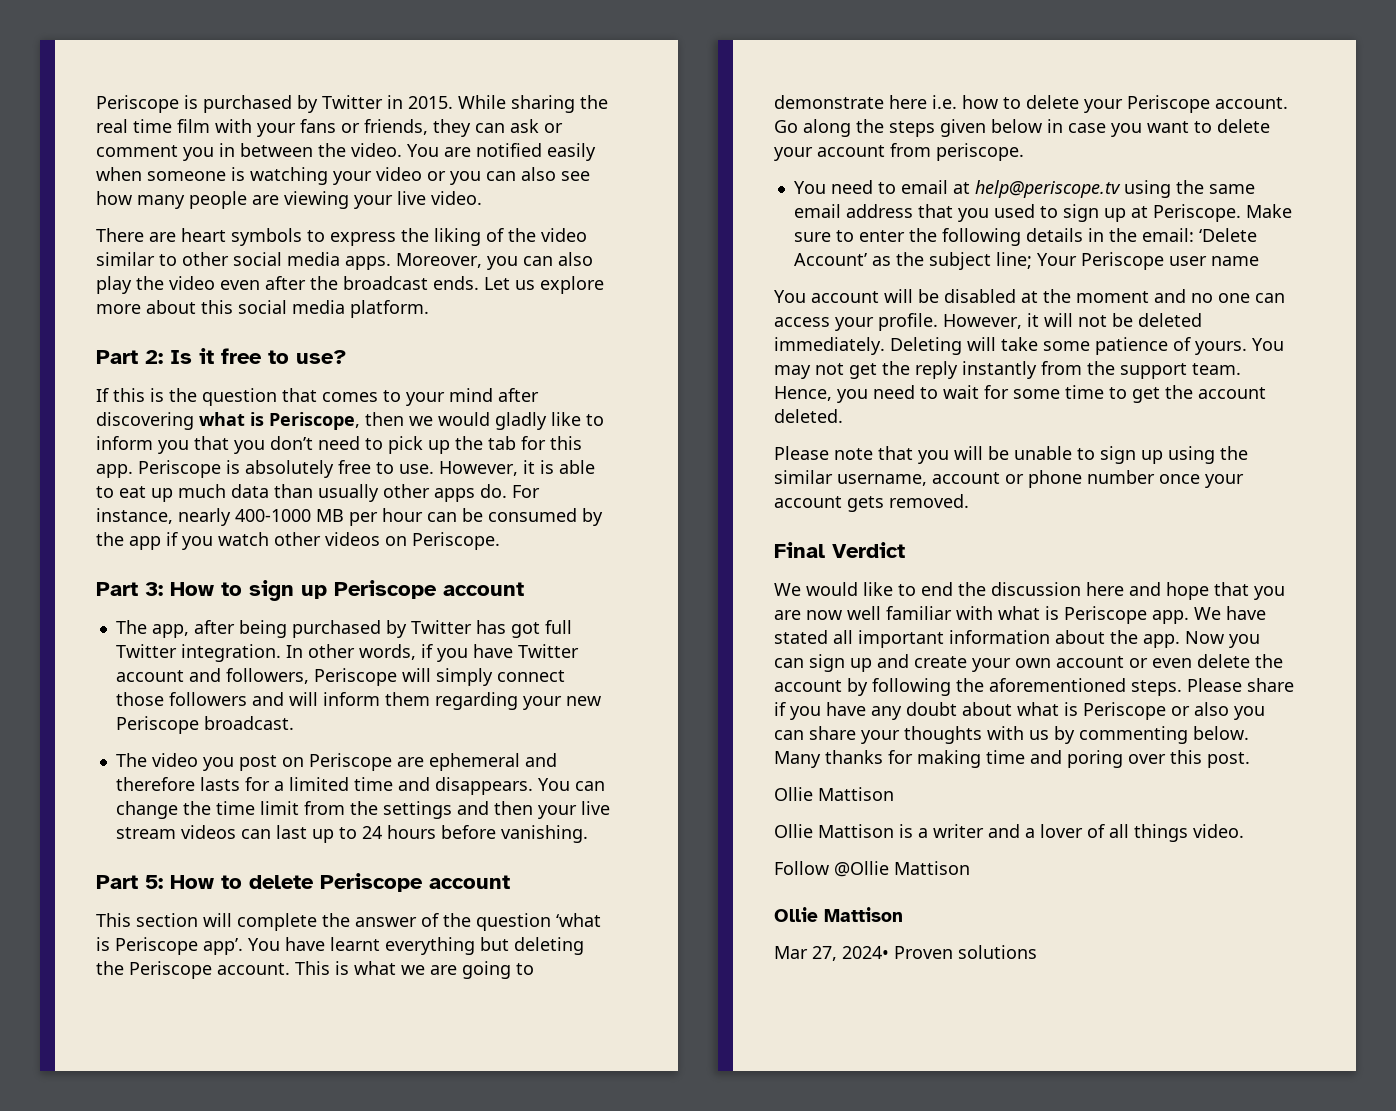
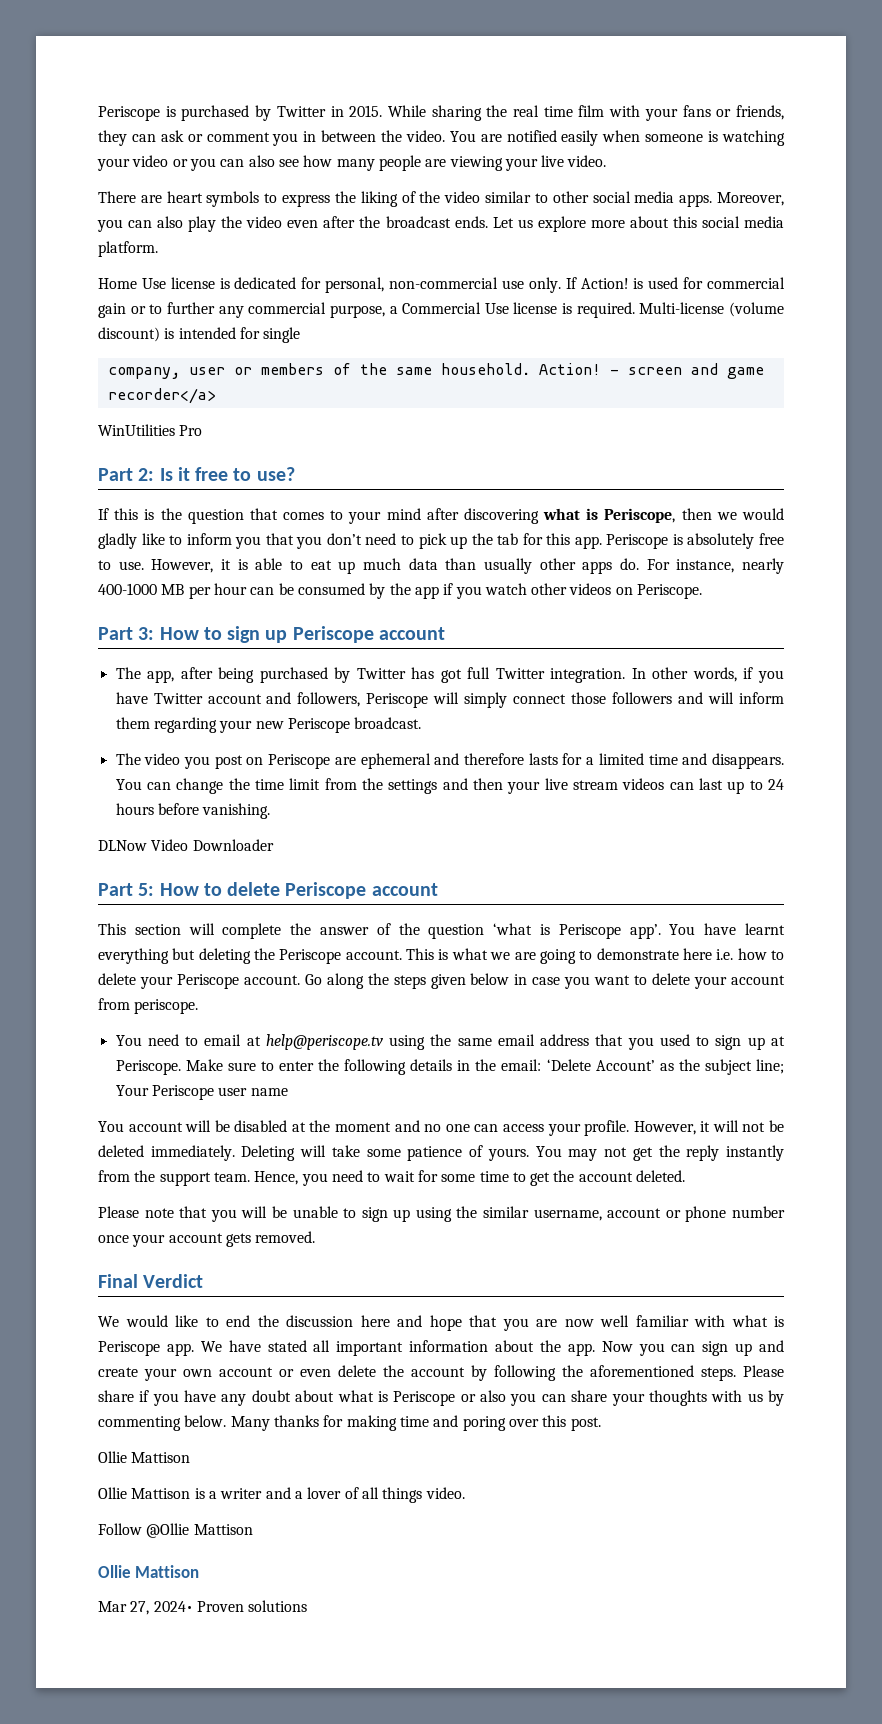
+ Home Use license is dedicated for personal, non-commercial use only. If Action! is used for commercial gain or to further any commercial purpose, a Commercial Use license is required. Multi-license (volume discount) is intended for single
+ company, user or members of the same household. Action! - screen and game recorder</a>
+ WinUtilities Pro
+ DLNow Video Downloader

